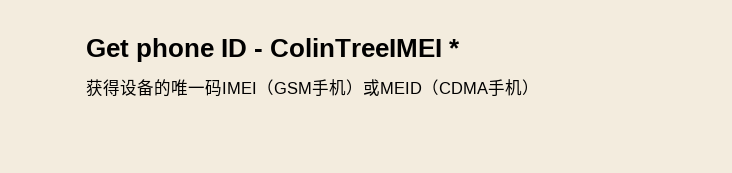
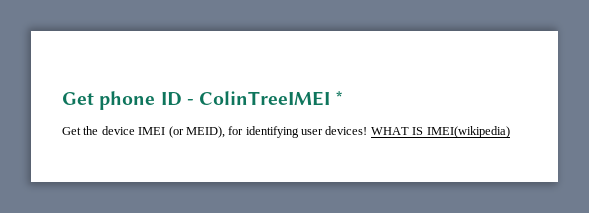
- 获得设备的唯一码IMEI（GSM手机）或MEID（CDMA手机）
+ Get the device IMEI (or MEID), for identifying user devices! WHAT IS IMEI(wikipedia)

